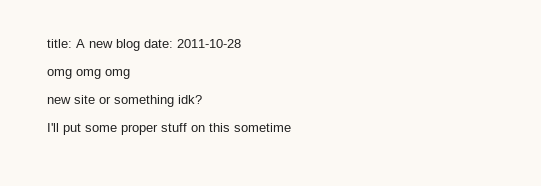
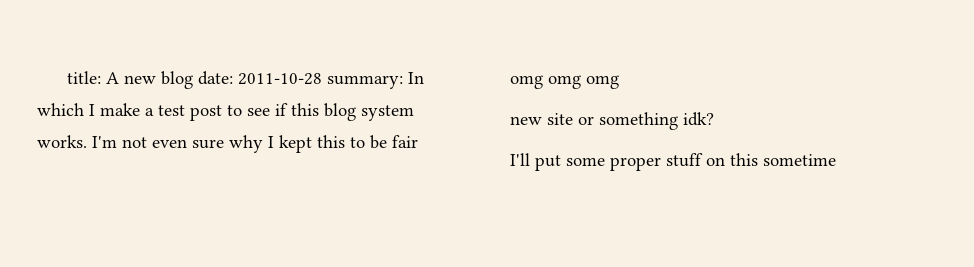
- title: A new blog date: 2011-10-28
+ title: A new blog date: 2011-10-28 summary: In which I make a test post to see if this blog system works. I'm not even sure why I kept this to be fair

